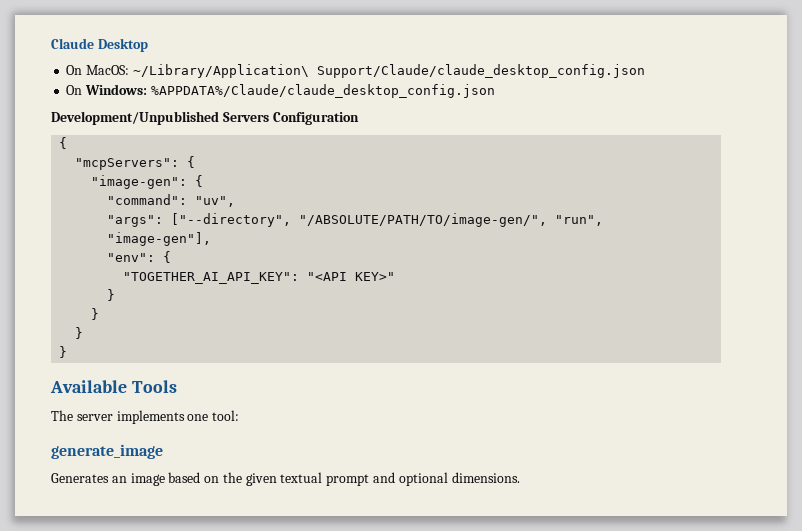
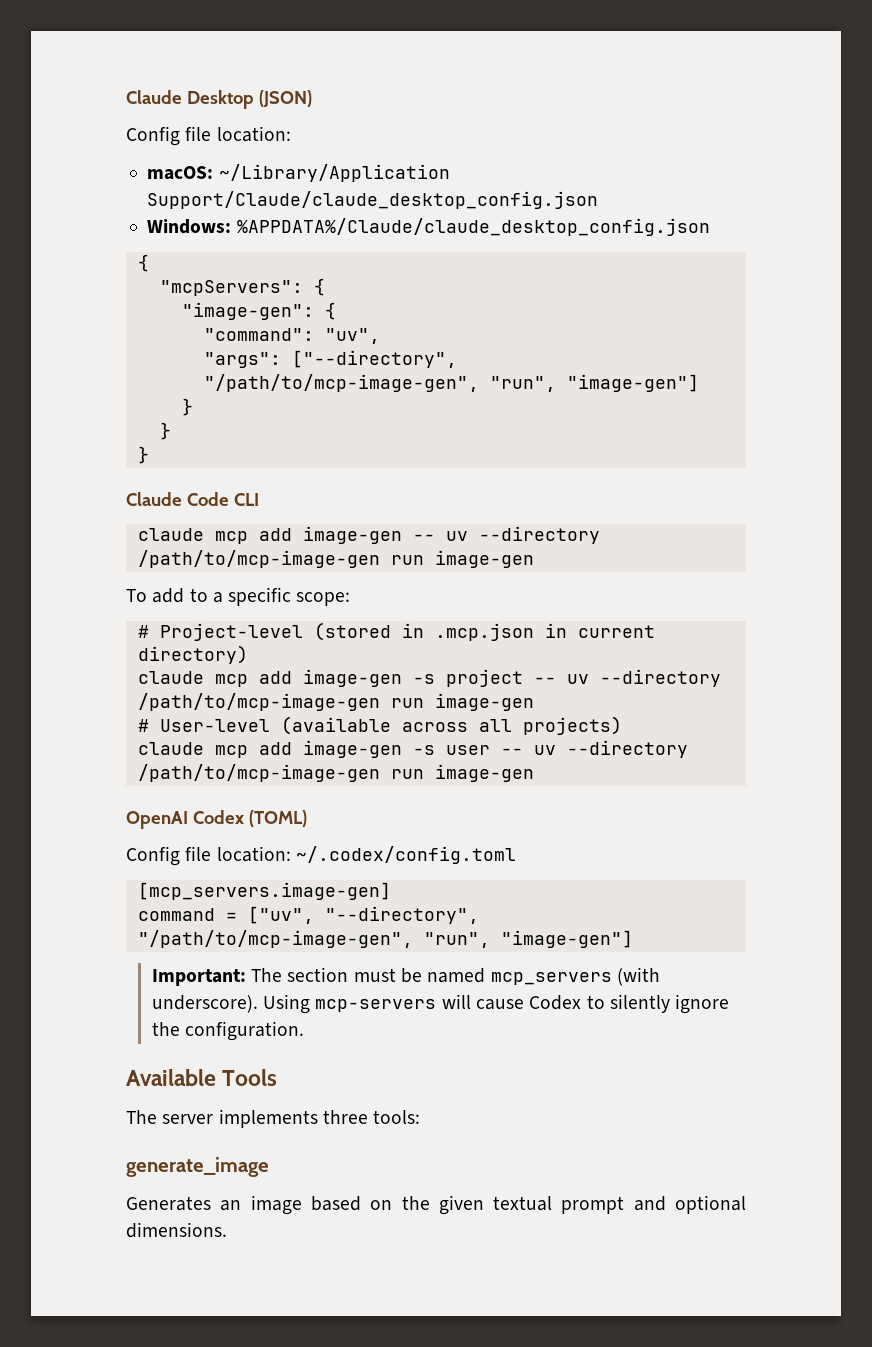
- Claude Desktop
- On MacOS: ~/Library/Application\ Support/Claude/claude_desktop_config.json
+ Claude Desktop (JSON)
+ Config file location:
+ macOS: ~/Library/Application Support/Claude/claude_desktop_config.json
- On Windows: %APPDATA%/Claude/claude_desktop_config.json
+ Windows: %APPDATA%/Claude/claude_desktop_config.json
- Development/Unpublished Servers Configuration
- "args": ["--directory", "/ABSOLUTE/PATH/TO/image-gen/", "run", "image-gen"],
- "env": {
- "TOGETHER_AI_API_KEY": "<API KEY>"
+ "args": ["--directory", "/path/to/mcp-image-gen", "run", "image-gen"]
  }
  }
  }
- }
+ Claude Code CLI
+ claude mcp add image-gen -- uv --directory /path/to/mcp-image-gen run image-gen
+ To add to a specific scope:
+ # Project-level (stored in .mcp.json in current directory)
+ claude mcp add image-gen -s project -- uv --directory /path/to/mcp-image-gen run image-gen
+ # User-level (available across all projects)
+ claude mcp add image-gen -s user -- uv --directory /path/to/mcp-image-gen run image-gen
+ OpenAI Codex (TOML)
+ Config file location: ~/.codex/config.toml
+ [mcp_servers.image-gen]
+ command = ["uv", "--directory", "/path/to/mcp-image-gen", "run", "image-gen"]
+ Important: The section must be named mcp_servers (with underscore). Using mcp-servers will cause Codex to silently ignore the configuration.
- The server implements one tool:
+ The server implements three tools:

